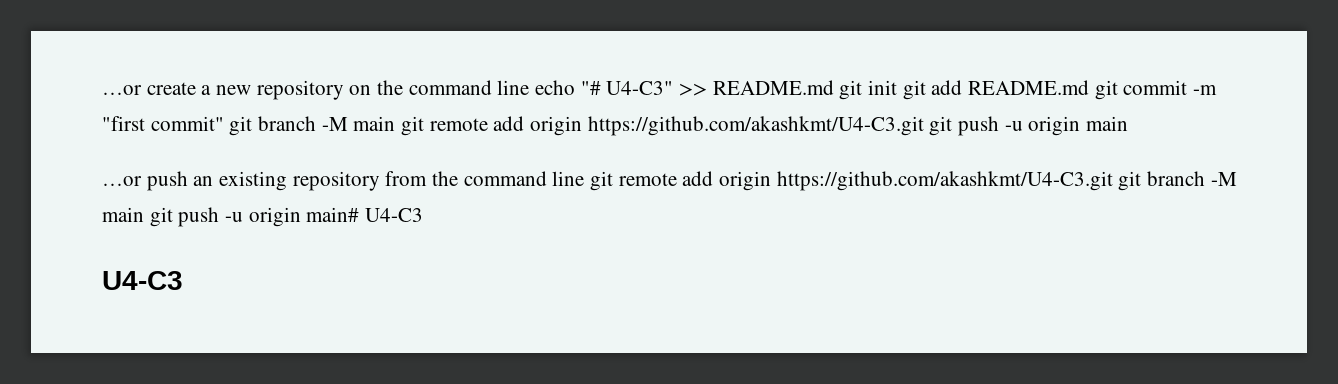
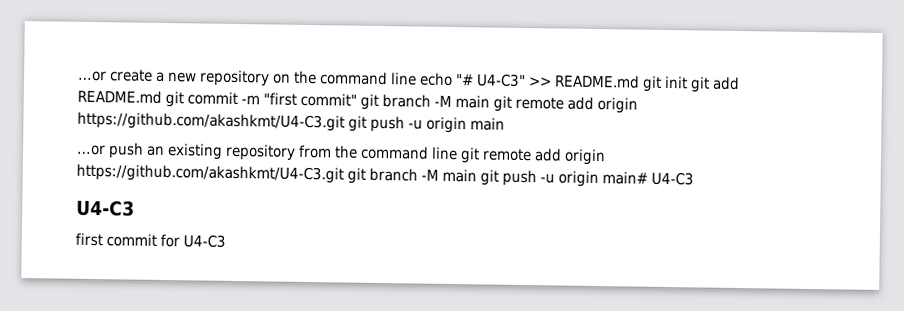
+ first commit for U4-C3

